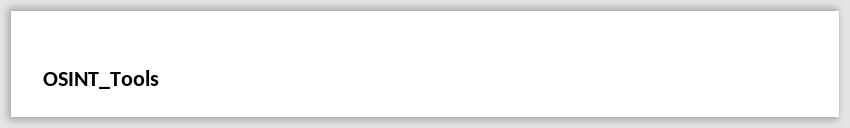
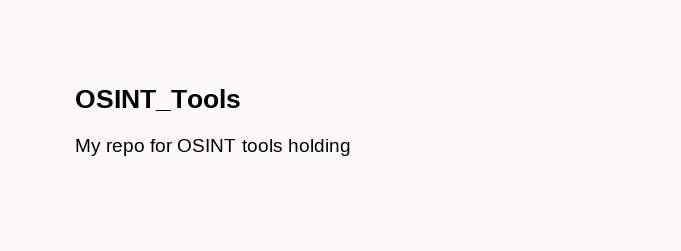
+ My repo for OSINT tools holding

